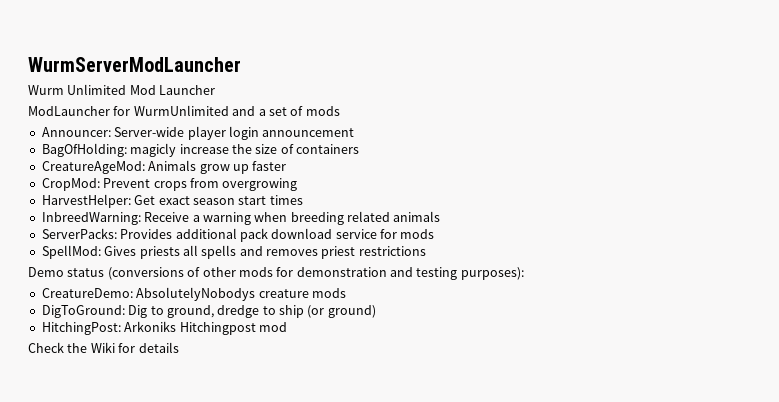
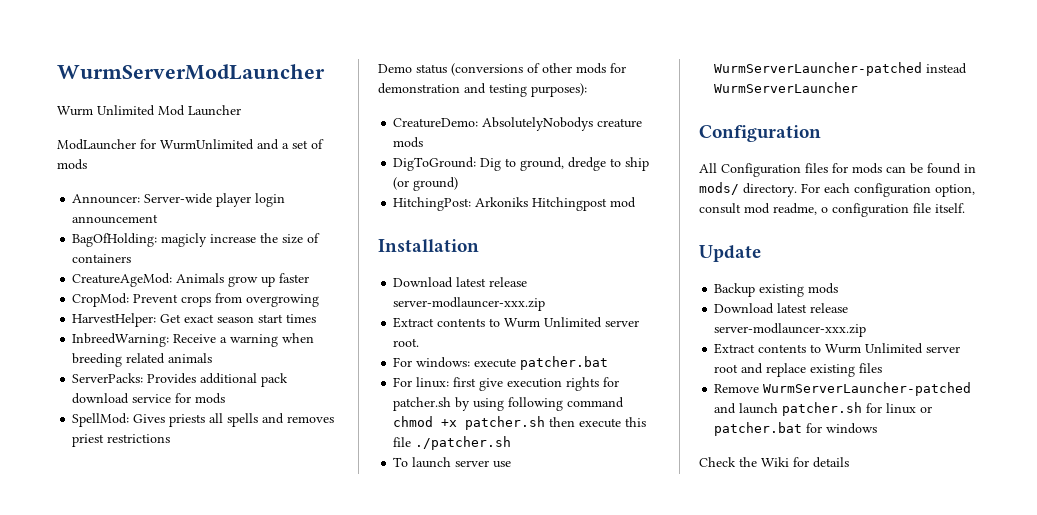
+ Installation
+ Download latest release server-modlauncer-xxx.zip
+ Extract contents to Wurm Unlimited server root.
+ For windows: execute patcher.bat
+ For linux: first give execution rights for patcher.sh by using following command chmod +x patcher.sh then execute this file ./patcher.sh
+ To launch server use WurmServerLauncher-patched instead WurmServerLauncher
+ Configuration
+ All Configuration files for mods can be found in mods/ directory. For each configuration option, consult mod readme, o configuration file itself.
+ Update
+ Backup existing mods
+ Download latest release server-modlauncer-xxx.zip
+ Extract contents to Wurm Unlimited server root and replace existing files
+ Remove WurmServerLauncher-patched and launch patcher.sh for linux or patcher.bat for windows

